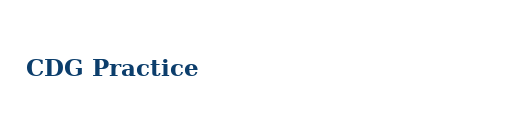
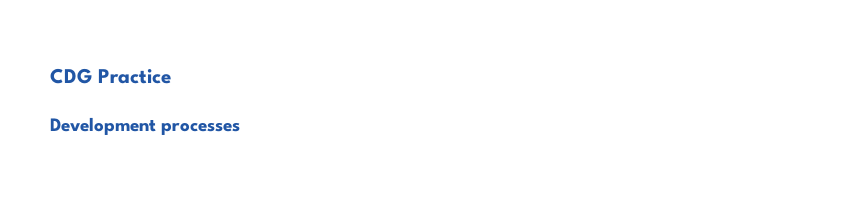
+ Development processes

